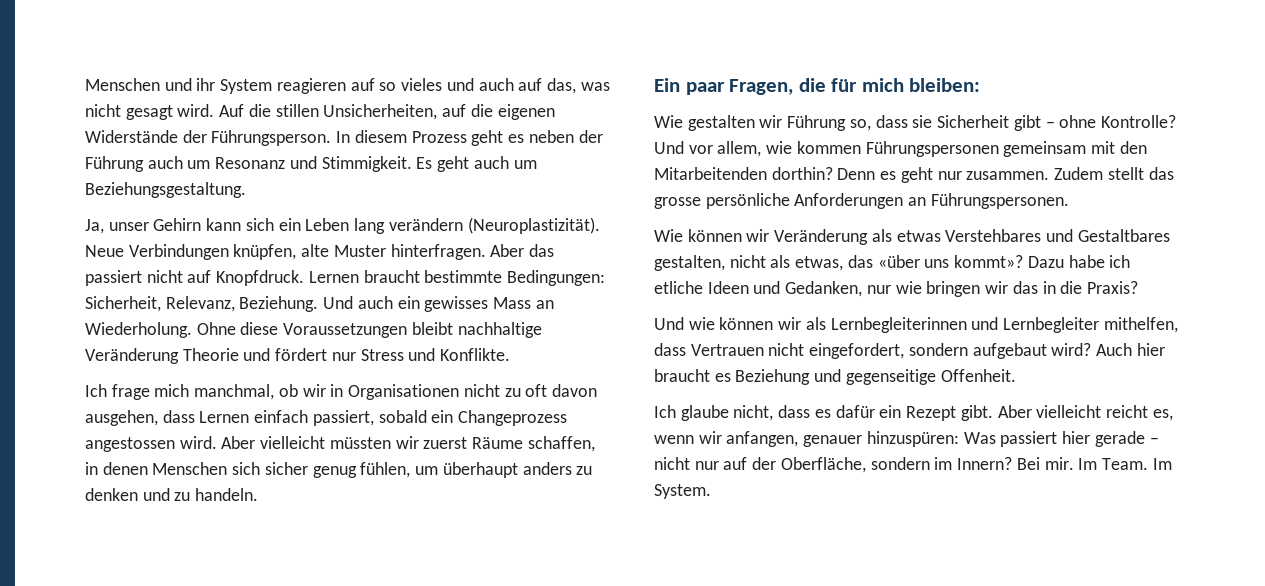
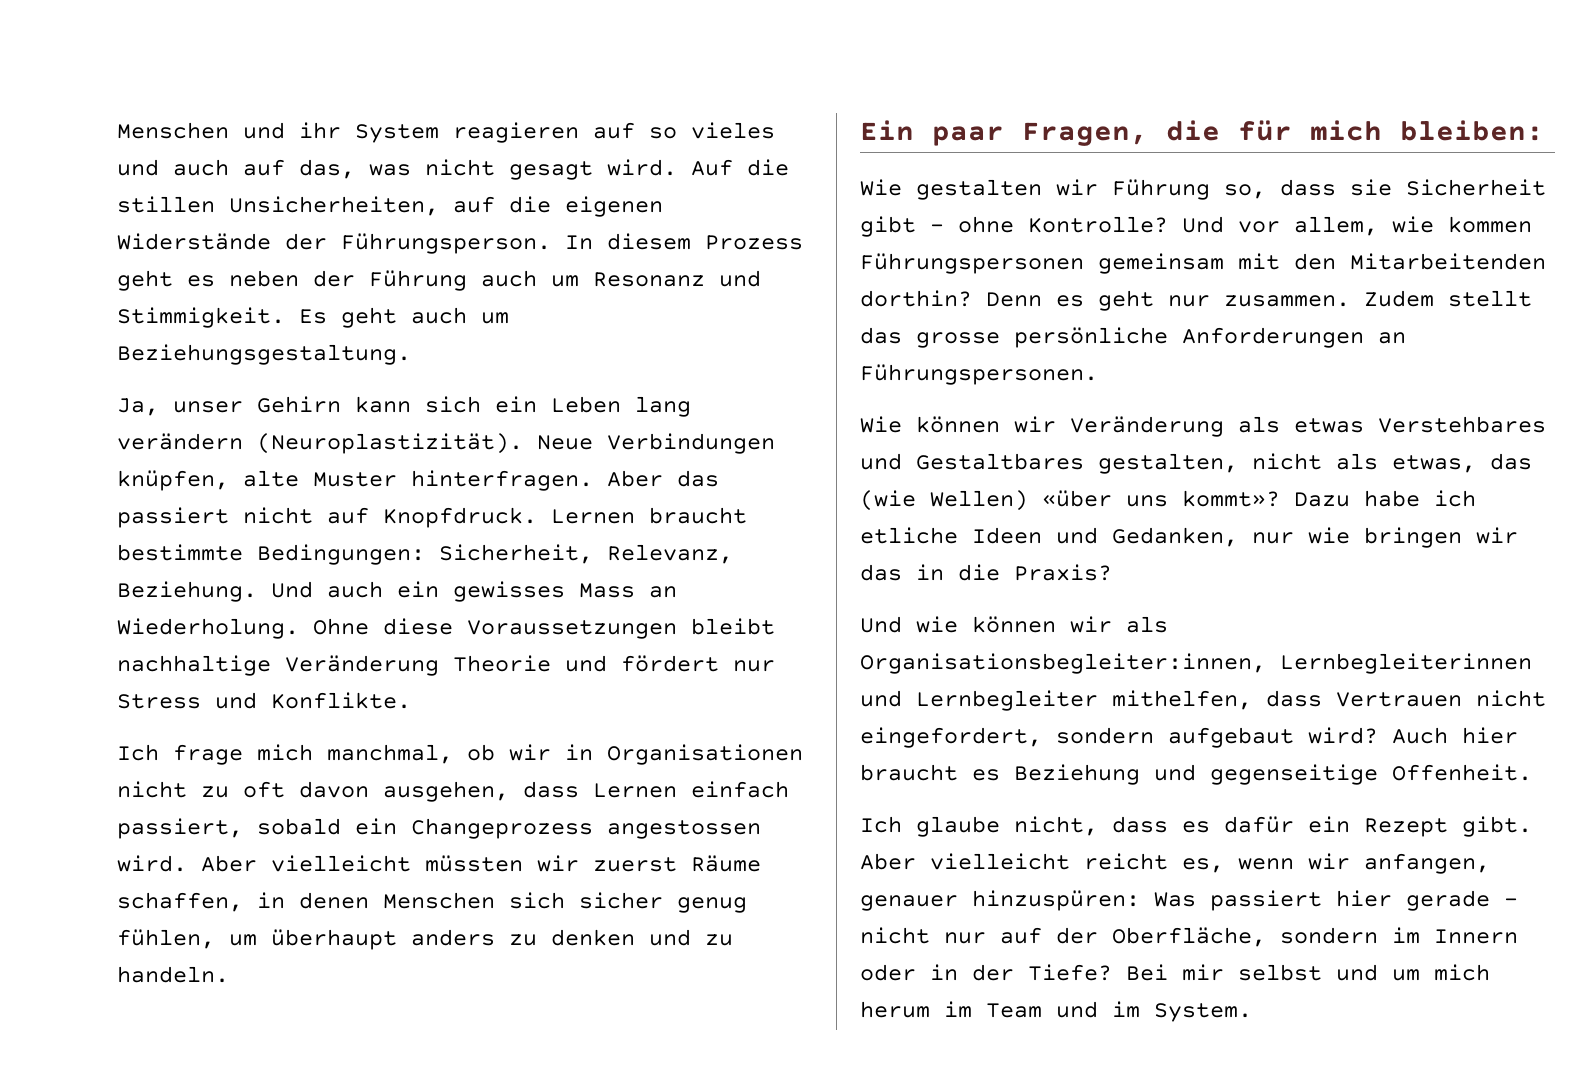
- Wie können wir Veränderung als etwas Verstehbares und Gestaltbares gestalten, nicht als etwas, das «über uns kommt»?
+ Wie können wir Veränderung als etwas Verstehbares und Gestaltbares gestalten, nicht als etwas, das (wie Wellen) «über uns kommt»?
- Und wie können wir als Lernbegleiterinnen und Lernbegleiter mithelfen, dass Vertrauen nicht eingefordert, sondern aufgebaut wird?
+ Und wie können wir als Organisationsbegleiter:innen, Lernbegleiterinnen und Lernbegleiter mithelfen, dass Vertrauen nicht eingefordert, sondern aufgebaut wird?
- Aber vielleicht reicht es, wenn wir anfangen, genauer hinzuspüren: Was passiert hier gerade – nicht nur auf der Oberfläche, sondern im Innern? Bei mir. Im Team. Im System.
+ Aber vielleicht reicht es, wenn wir anfangen, genauer hinzuspüren: Was passiert hier gerade – nicht nur auf der Oberfläche, sondern im Innern oder in der Tiefe? Bei mir selbst und um mich herum im Team und im System.

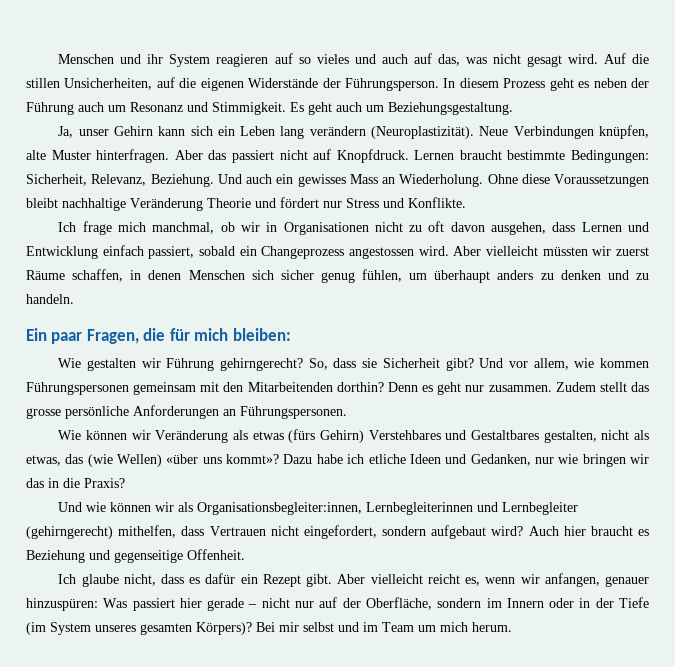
- Ich frage mich manchmal, ob wir in Organisationen nicht zu oft davon ausgehen, dass Lernen einfach passiert, sobald ein Changeprozess angestossen wird.
+ Ich frage mich manchmal, ob wir in Organisationen nicht zu oft davon ausgehen, dass Lernen und Entwicklung einfach passiert, sobald ein Changeprozess angestossen wird.
- Wie gestalten wir Führung so, dass sie Sicherheit gibt – ohne Kontrolle?
+ Wie gestalten wir Führung gehirngerecht? So, dass sie Sicherheit gibt?
- Wie können wir Veränderung als etwas Verstehbares und Gestaltbares gestalten, nicht als etwas, das (wie Wellen) «über uns kommt»?
+ Wie können wir Veränderung als etwas (fürs Gehirn) Verstehbares und Gestaltbares gestalten, nicht als etwas, das (wie Wellen) «über uns kommt»?
- Und wie können wir als Organisationsbegleiter:innen, Lernbegleiterinnen und Lernbegleiter mithelfen, dass Vertrauen nicht eingefordert, sondern aufgebaut wird?
+ Und wie können wir als Organisationsbegleiter:innen, Lernbegleiterinnen und Lernbegleiter (gehirngerecht) mithelfen, dass Vertrauen nicht eingefordert, sondern aufgebaut wird?
- Aber vielleicht reicht es, wenn wir anfangen, genauer hinzuspüren: Was passiert hier gerade – nicht nur auf der Oberfläche, sondern im Innern oder in der Tiefe? Bei mir selbst und um mich herum im Team und im System.
+ Aber vielleicht reicht es, wenn wir anfangen, genauer hinzuspüren: Was passiert hier gerade – nicht nur auf der Oberfläche, sondern im Innern oder in der Tiefe (im System unseres gesamten Körpers)? Bei mir selbst und im Team um mich herum.

